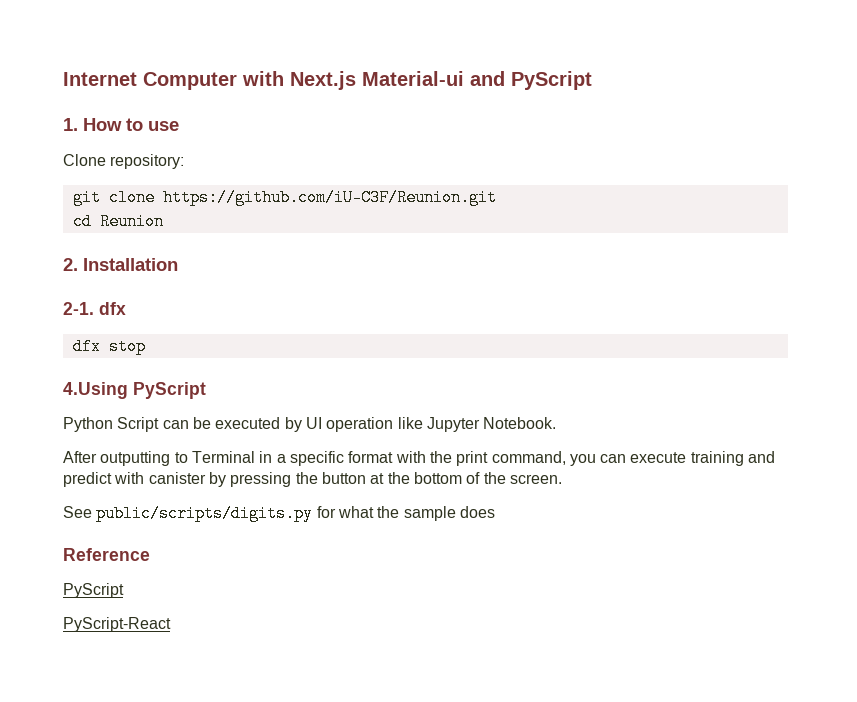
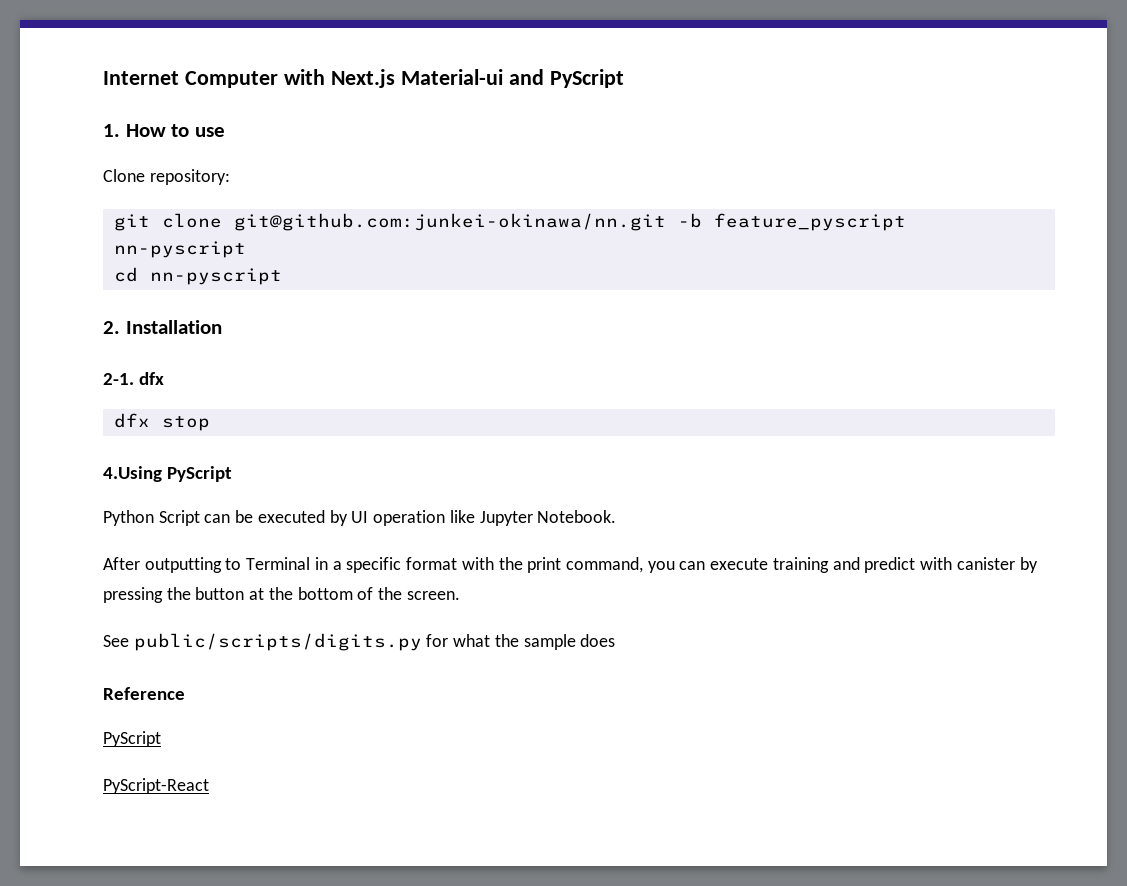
- git clone https://github.com/iU-C3F/Reunion.git
+ git clone git@github.com:junkei-okinawa/nn.git -b feature_pyscript nn-pyscript
- cd Reunion
+ cd nn-pyscript

